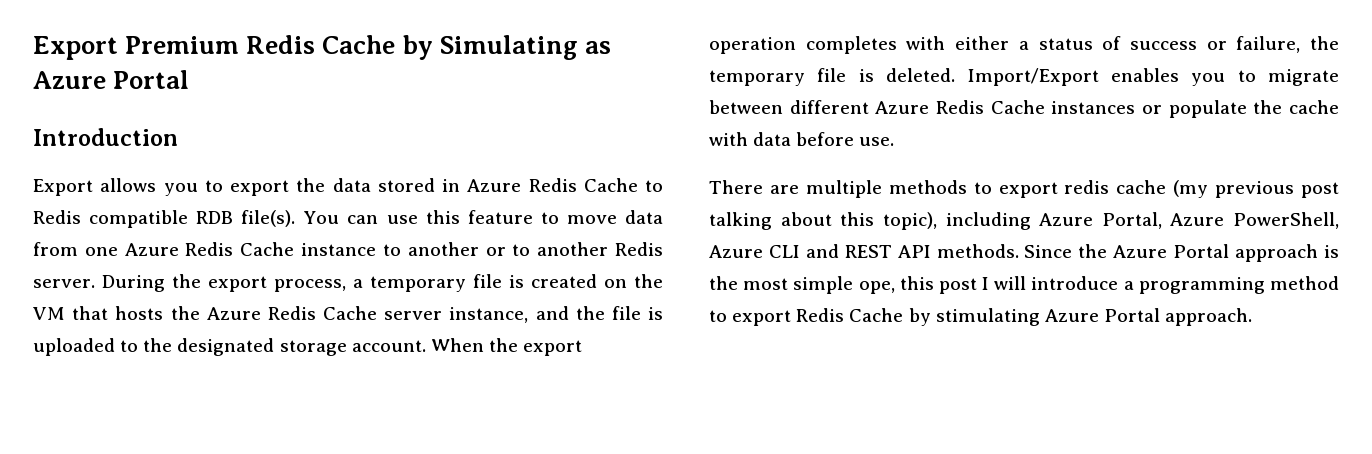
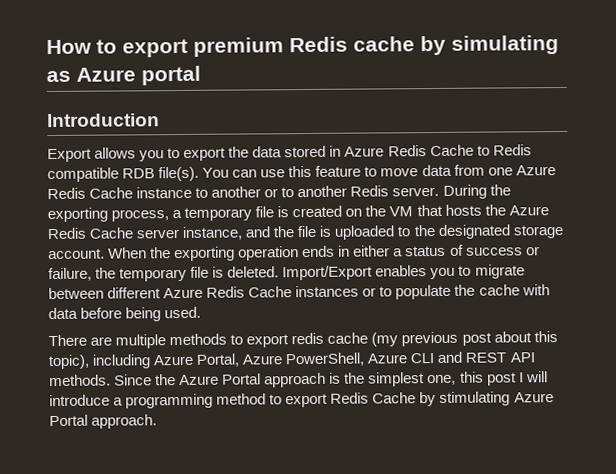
- Export Premium Redis Cache by Simulating as Azure Portal
+ How to export premium Redis cache by simulating as Azure portal
- During the export process, a temporary file is created on the VM that hosts the Azure Redis Cache server instance, and the file is uploaded to the designated storage account.
+ During the exporting process, a temporary file is created on the VM that hosts the Azure Redis Cache server instance, and the file is uploaded to the designated storage account.
- When the export operation completes with either a status of success or failure, the temporary file is deleted.
+ When the exporting operation ends in either a status of success or failure, the temporary file is deleted.
- Import/Export enables you to migrate between different Azure Redis Cache instances or populate the cache with data before use.
+ Import/Export enables you to migrate between different Azure Redis Cache instances or to populate the cache with data before being used.
- There are multiple methods to export redis cache (my previous post talking about this topic), including Azure Portal, Azure PowerShell, Azure CLI and REST API methods.
+ There are multiple methods to export redis cache (my previous post about this topic), including Azure Portal, Azure PowerShell, Azure CLI and REST API methods.
- Since the Azure Portal approach is the most simple ope, this post I will introduce a programming method to export Redis Cache by stimulating Azure Portal approach.
+ Since the Azure Portal approach is the simplest one, this post I will introduce a programming method to export Redis Cache by stimulating Azure Portal approach.

